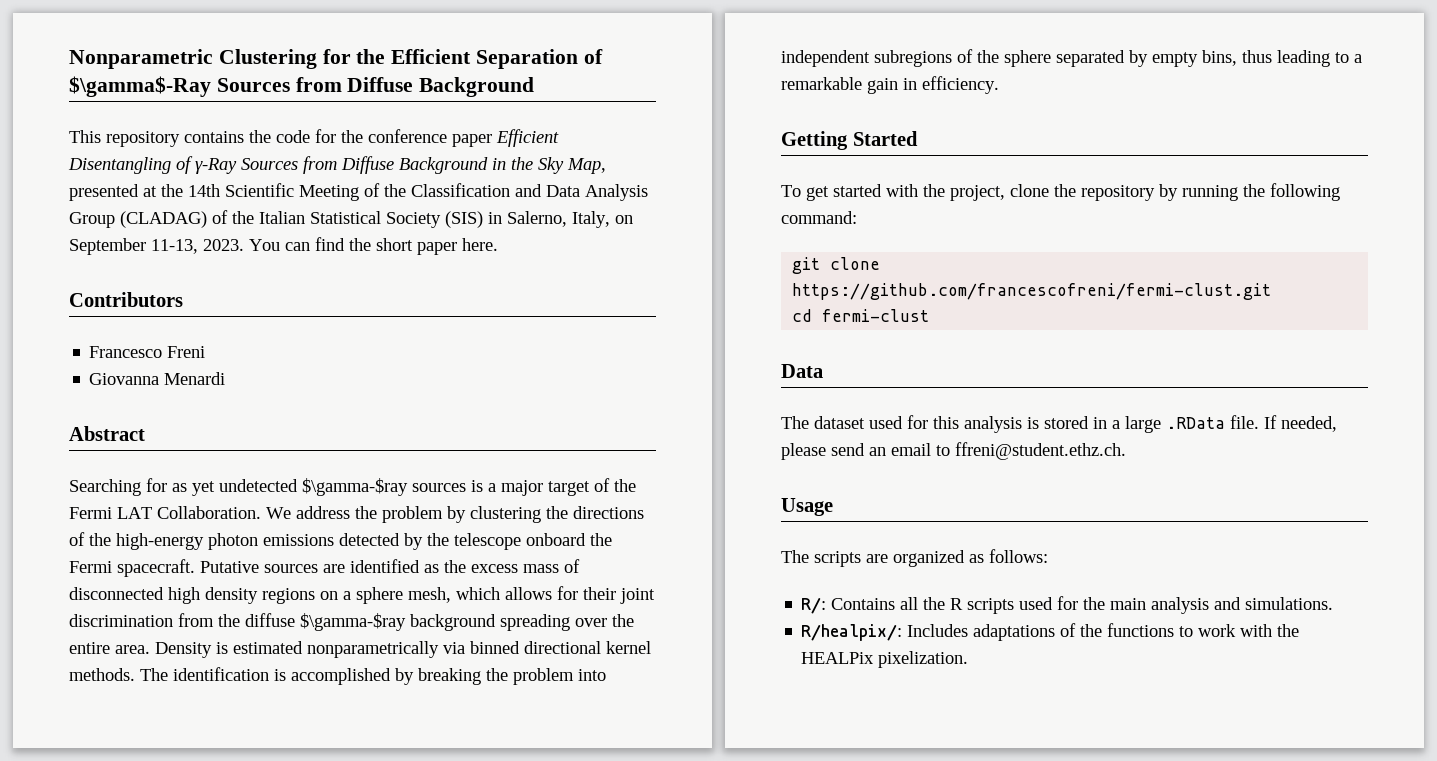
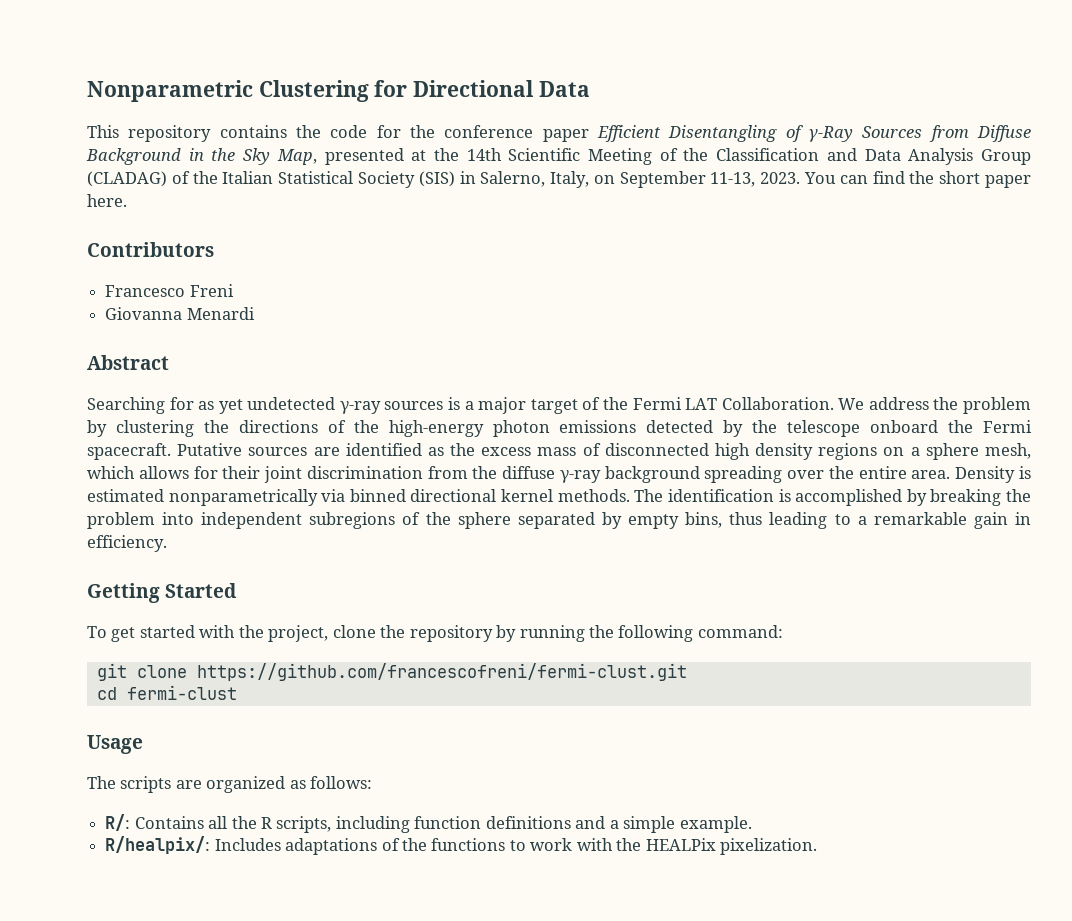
- Nonparametric Clustering for the Efficient Separation of $\gamma$-Ray Sources from Diffuse Background
+ Nonparametric Clustering for Directional Data
- Searching for as yet undetected $\gamma-$ray sources is a major target of the Fermi LAT Collaboration.
+ Searching for as yet undetected γ-ray sources is a major target of the Fermi LAT Collaboration.
- Putative sources are identified as the excess mass of disconnected high density regions on a sphere mesh, which allows for their joint discrimination from the diffuse $\gamma-$ray background spreading over the entire area.
+ Putative sources are identified as the excess mass of disconnected high density regions on a sphere mesh, which allows for their joint discrimination from the diffuse γ-ray background spreading over the entire area.
  cd fermi-clust
- Data
- The dataset used for this analysis is stored in a large .RData file. If needed, please send an email to ffreni@student.ethz.ch.
- R/: Contains all the R scripts used for the main analysis and simulations.
+ R/: Contains all the R scripts, including function definitions and a simple example.

